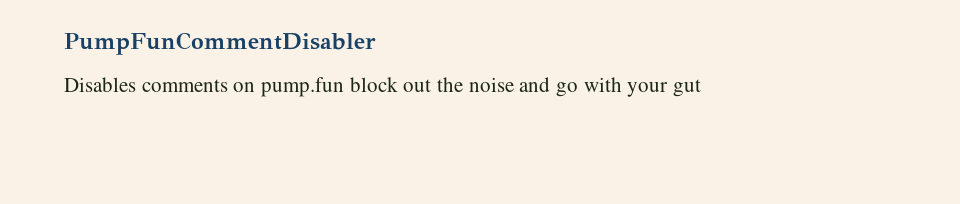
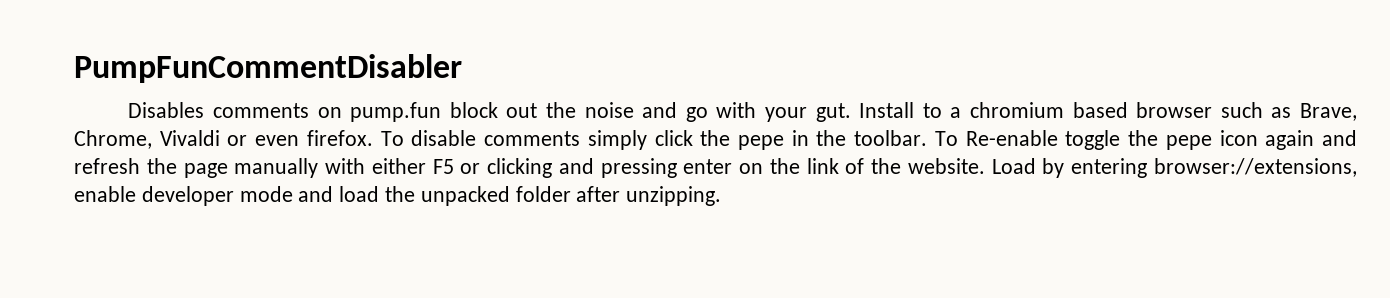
- Disables comments on pump.fun block out the noise and go with your gut
+ Disables comments on pump.fun block out the noise and go with your gut. Install to a chromium based browser such as Brave, Chrome, Vivaldi or even firefox. To disable comments simply click the pepe in the toolbar. To Re-enable toggle the pepe icon again and refresh the page manually with either F5 or clicking and pressing enter on the link of the website. Load by entering browser://extensions, enable developer mode and load the unpacked folder after unzipping.

